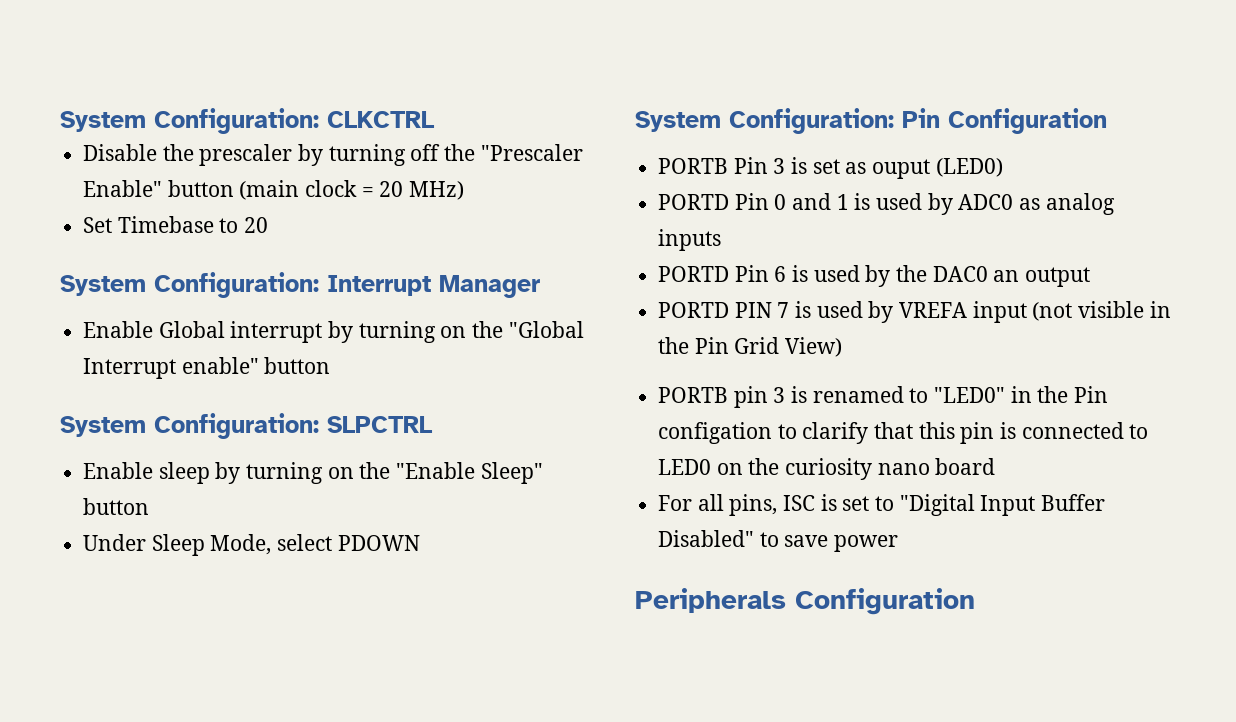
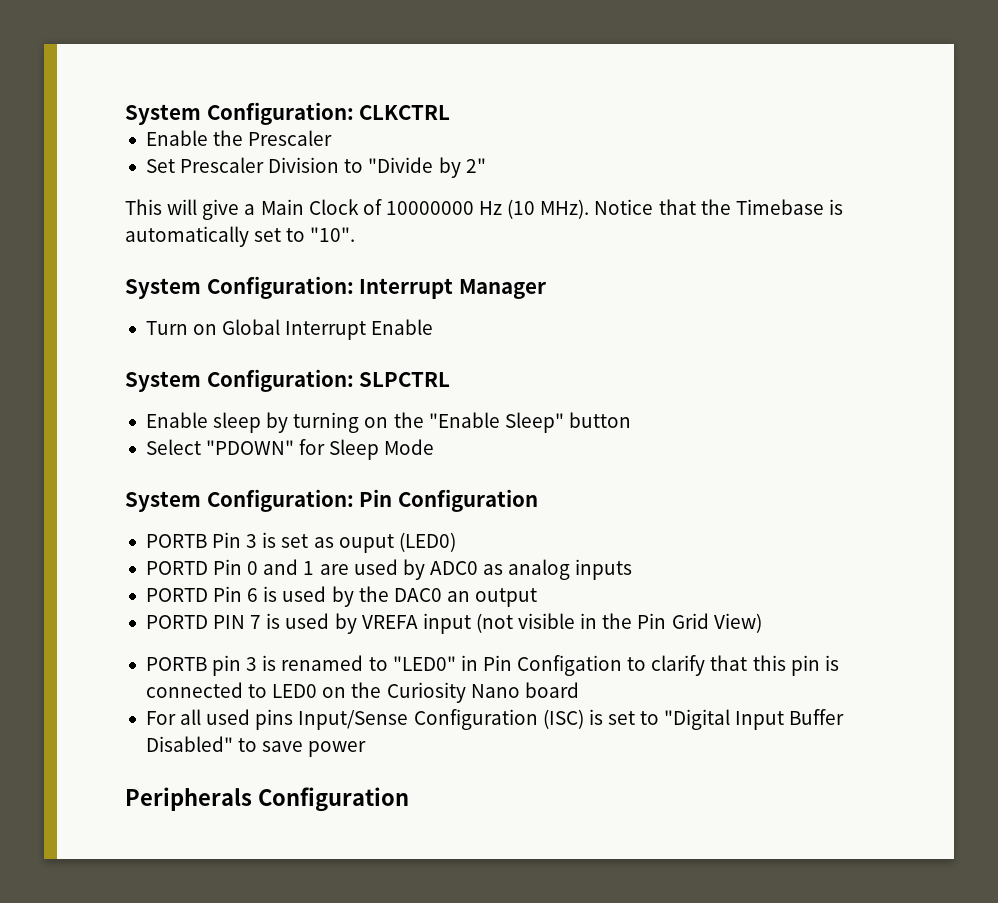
- Disable the prescaler by turning off the "Prescaler Enable" button (main clock = 20 MHz)
- Set Timebase to 20
+ Enable the Prescaler
+ Set Prescaler Division to "Divide by 2"
+ This will give a Main Clock of 10000000 Hz (10 MHz). Notice that the Timebase is automatically set to "10".
  System Configuration: Interrupt Manager
- Enable Global interrupt by turning on the "Global Interrupt enable" button
+ Turn on Global Interrupt Enable
- Under Sleep Mode, select PDOWN
+ Select "PDOWN" for Sleep Mode
- PORTD Pin 0 and 1 is used by ADC0 as analog inputs
+ PORTD Pin 0 and 1 are used by ADC0 as analog inputs
- PORTB pin 3 is renamed to "LED0" in the Pin configation to clarify that this pin is connected to LED0 on the curiosity nano board
+ PORTB pin 3 is renamed to "LED0" in Pin Configation to clarify that this pin is connected to LED0 on the Curiosity Nano board
- For all pins, ISC is set to "Digital Input Buffer Disabled" to save power
+ For all used pins Input/Sense Configuration (ISC) is set to "Digital Input Buffer Disabled" to save power

